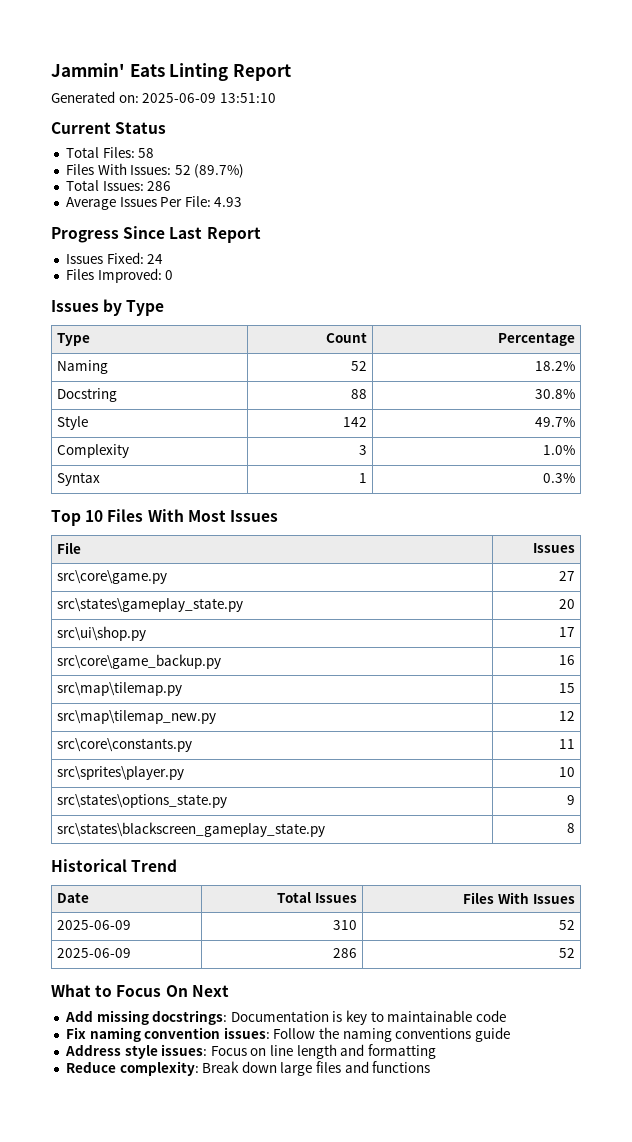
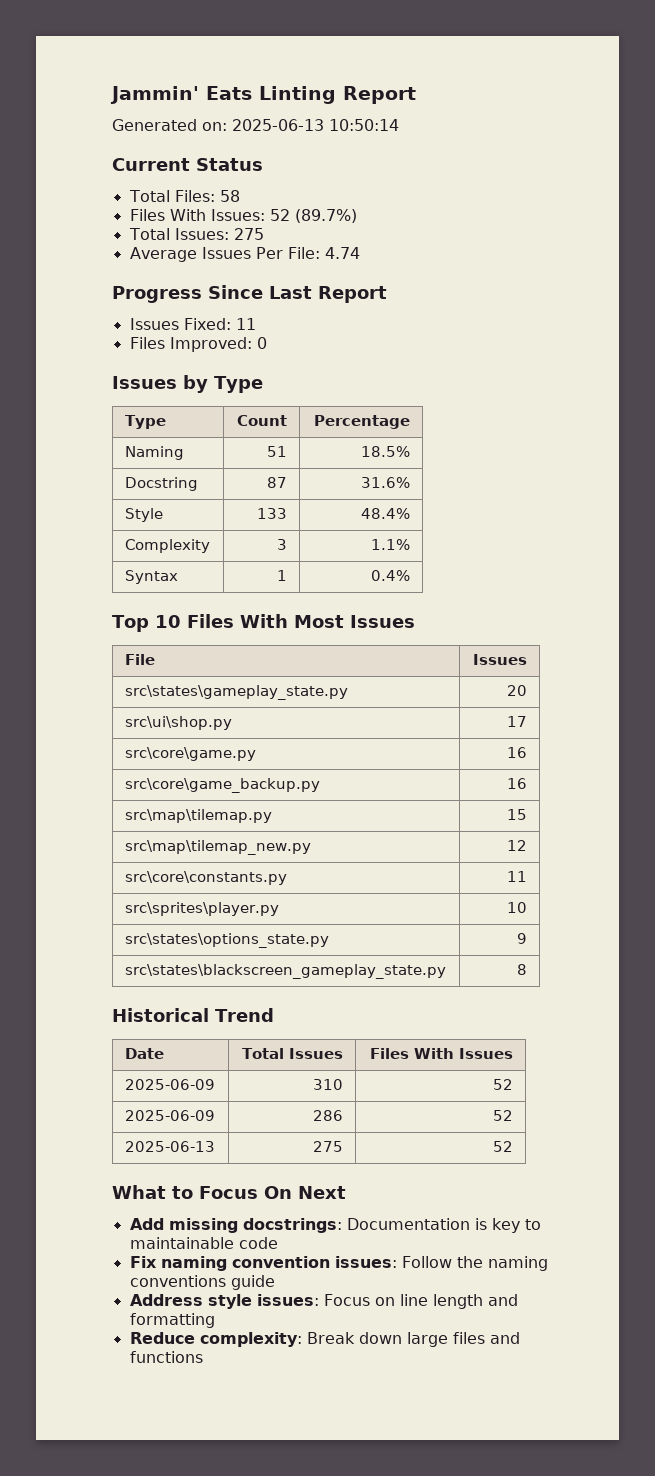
- Generated on: 2025-06-09 13:51:10
+ Generated on: 2025-06-13 10:50:14
- Total Issues: 286
+ Total Issues: 275
- Average Issues Per File: 4.93
+ Average Issues Per File: 4.74
- Issues Fixed: 24
+ Issues Fixed: 11
- Naming | 52 | 18.2%
+ Naming | 51 | 18.5%
- Docstring | 88 | 30.8%
+ Docstring | 87 | 31.6%
- Style | 142 | 49.7%
+ Style | 133 | 48.4%
- Complexity | 3 | 1.0%
+ Complexity | 3 | 1.1%
- Syntax | 1 | 0.3%
+ Syntax | 1 | 0.4%
- src\core\game.py | 27
+ src\core\game.py | 16
+ 2025-06-13 | 275 | 52

